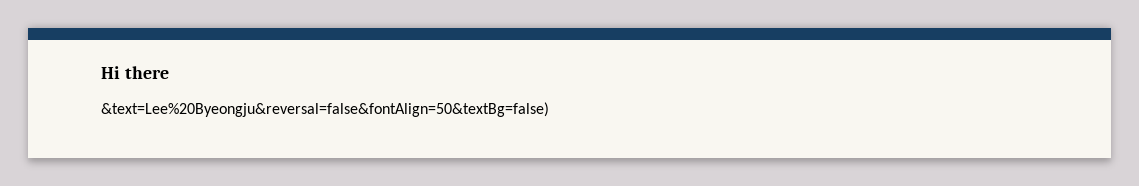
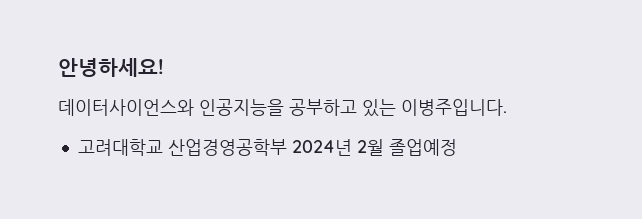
- Hi there
- &text=Lee%20Byeongju&reversal=false&fontAlign=50&textBg=false)
+ 안녕하세요!
+ 데이터사이언스와 인공지능을 공부하고 있는 이병주입니다.
+ 고려대학교 산업경영공학부 2024년 2월 졸업예정

